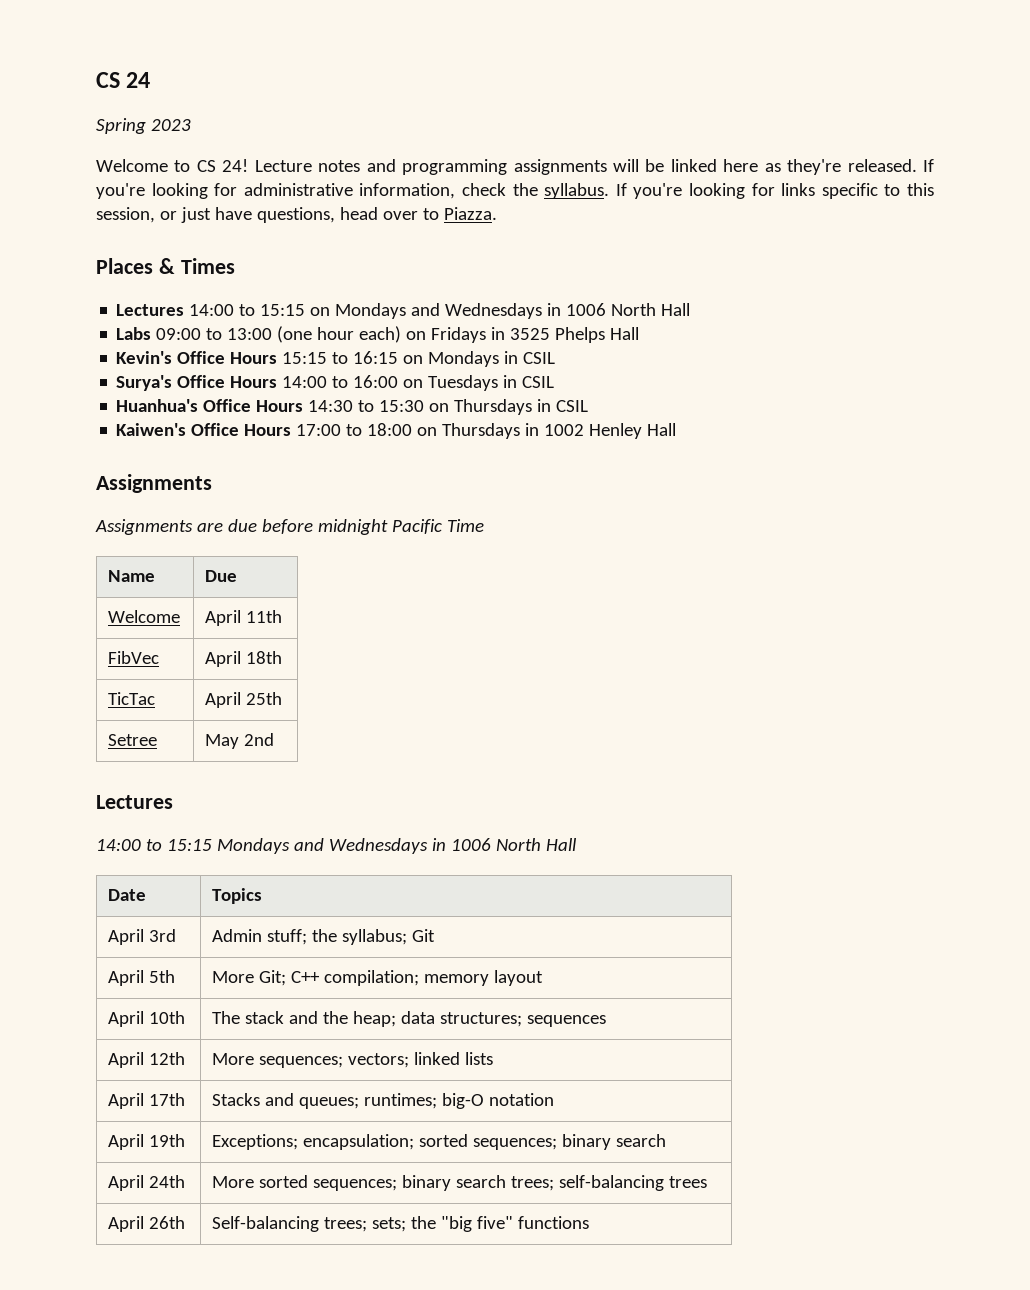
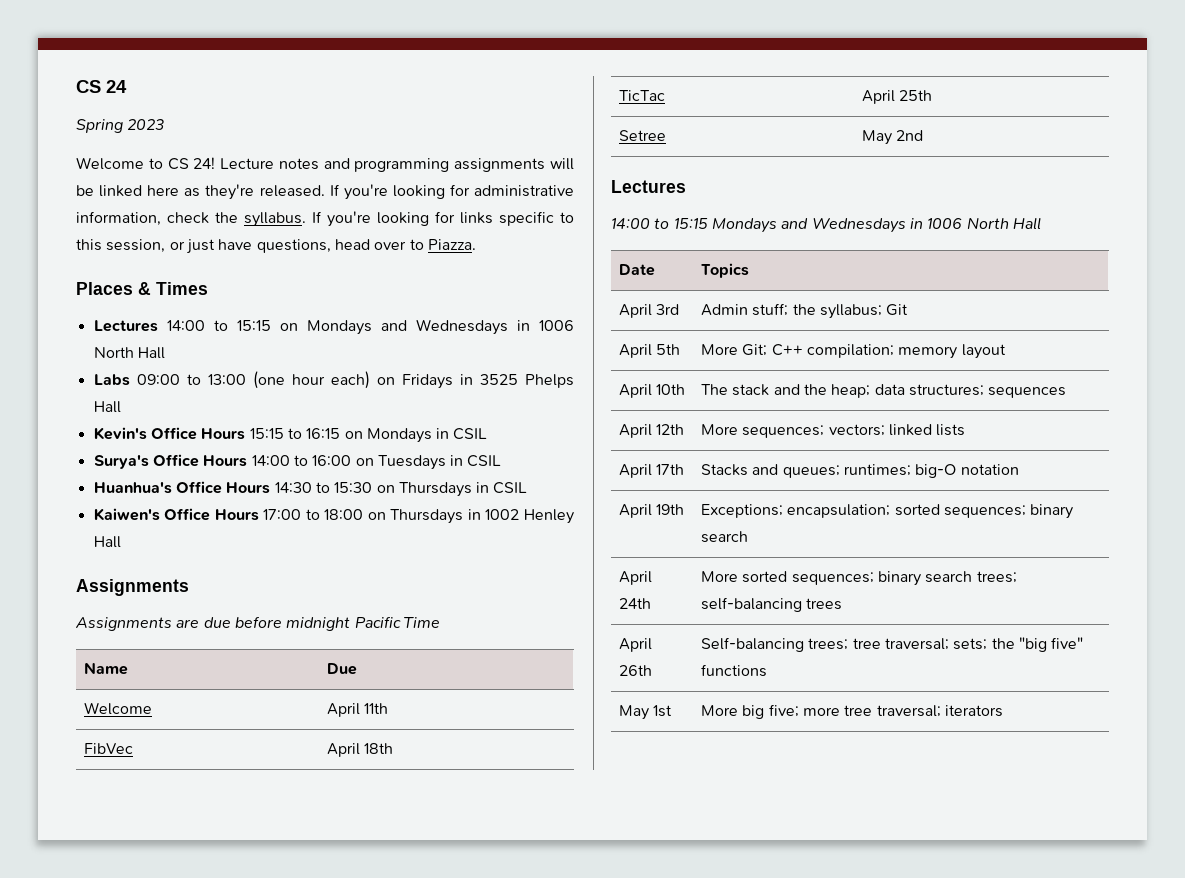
- April 26th | Self-balancing trees; sets; the "big five" functions
+ April 26th | Self-balancing trees; tree traversal; sets; the "big five" functions
+ May 1st | More big five; more tree traversal; iterators

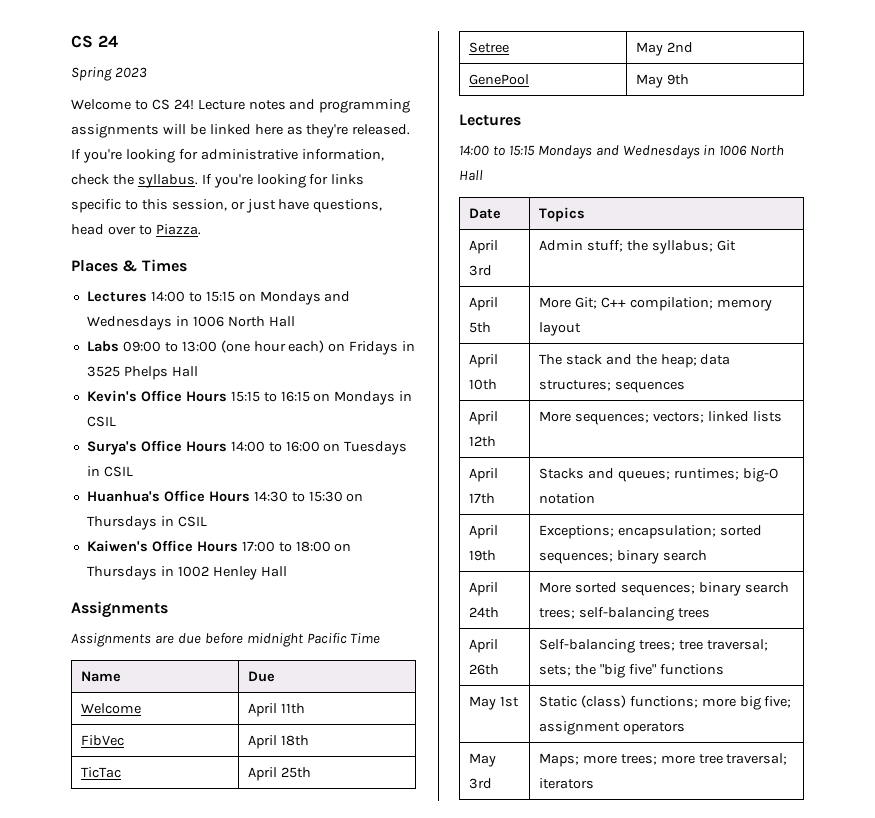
+ GenePool | May 9th
- May 1st | More big five; more tree traversal; iterators
+ May 1st | Static (class) functions; more big five; assignment operators
+ May 3rd | Maps; more trees; more tree traversal; iterators

